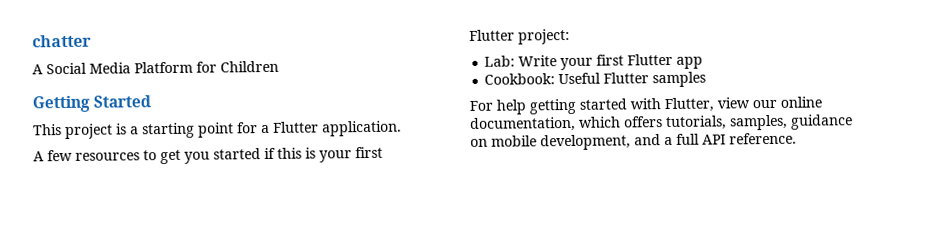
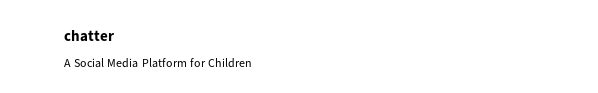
- Getting Started
- This project is a starting point for a Flutter application.
- A few resources to get you started if this is your first Flutter project:
- Lab: Write your first Flutter app
- Cookbook: Useful Flutter samples
- For help getting started with Flutter, view our online documentation, which offers tutorials, samples, guidance on mobile development, and a full API reference.

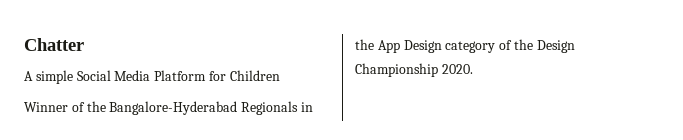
- chatter
+ Chatter
- A Social Media Platform for Children
+ A simple Social Media Platform for Children
+ Winner of the Bangalore-Hyderabad Regionals in the App Design category of the Design Championship 2020.

